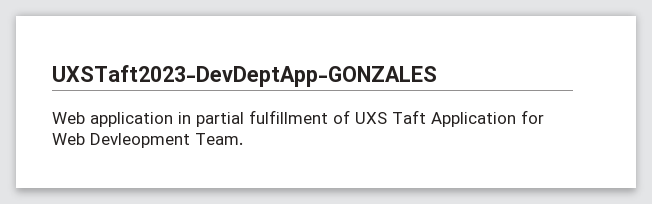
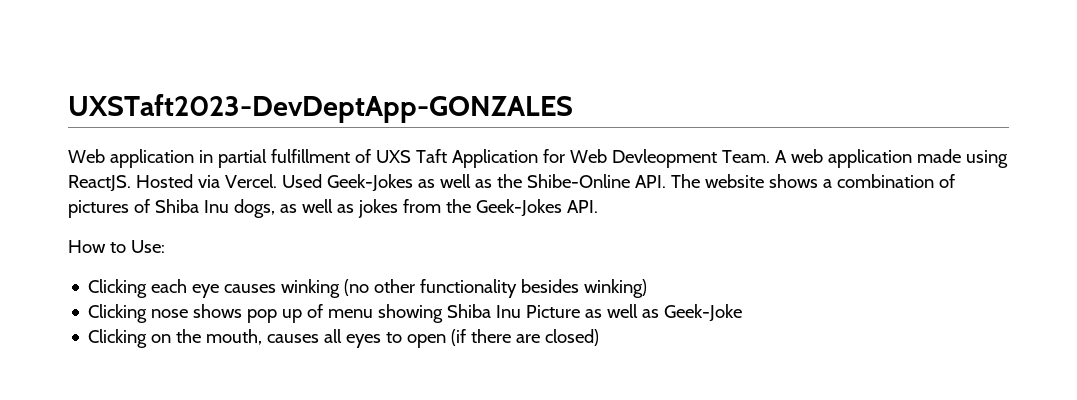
+ A web application made using ReactJS. Hosted via Vercel. Used Geek-Jokes as well as the Shibe-Online API. The website shows a combination of pictures of Shiba Inu dogs, as well as jokes from the Geek-Jokes API.
+ How to Use:
+ Clicking each eye causes winking (no other functionality besides winking)
+ Clicking nose shows pop up of menu showing Shiba Inu Picture as well as Geek-Joke
+ Clicking on the mouth, causes all eyes to open (if there are closed)

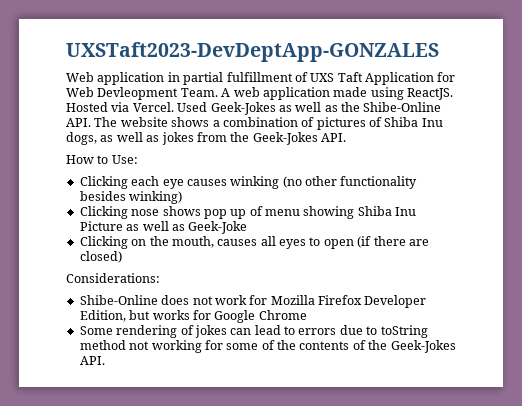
+ Considerations:
+ Shibe-Online does not work for Mozilla Firefox Developer Edition, but works for Google Chrome
+ Some rendering of jokes can lead to errors due to toString method not working for some of the contents of the Geek-Jokes API.

